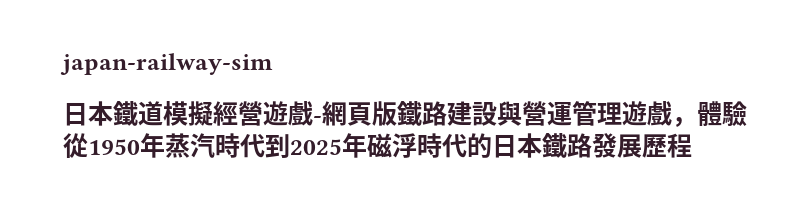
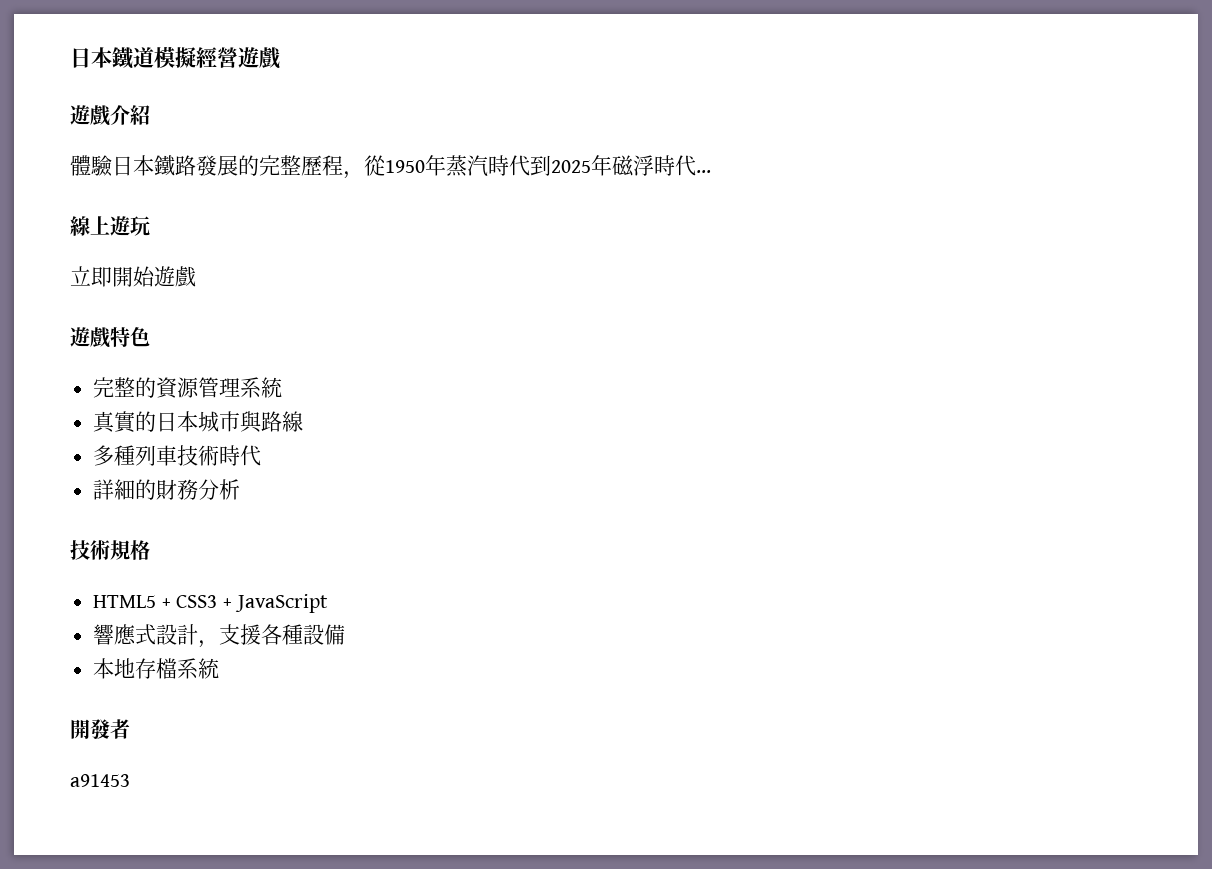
- japan-railway-sim
- 日本鐵道模擬經營遊戲-網頁版鐵路建設與營運管理遊戲，體驗從1950年蒸汽時代到2025年磁浮時代的日本鐵路發展歷程
+ 日本鐵道模擬經營遊戲
+ 遊戲介紹
+ 體驗日本鐵路發展的完整歷程，從1950年蒸汽時代到2025年磁浮時代...
+ 線上遊玩
+ 立即開始遊戲
+ 遊戲特色
+ 完整的資源管理系統
+ 真實的日本城市與路線
+ 多種列車技術時代
+ 詳細的財務分析
+ 技術規格
+ HTML5 + CSS3 + JavaScript
+ 響應式設計，支援各種設備
+ 本地存檔系統
+ 開發者
+ a91453

